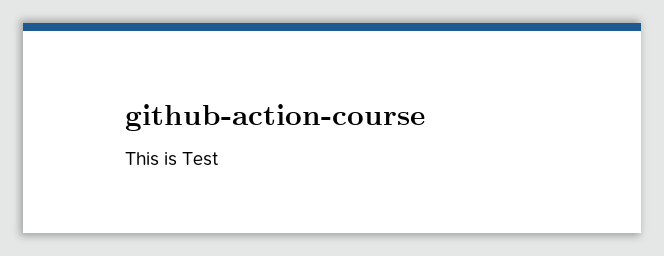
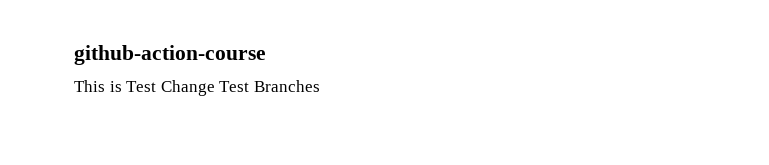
- This is Test
+ This is Test Change Test Branches

